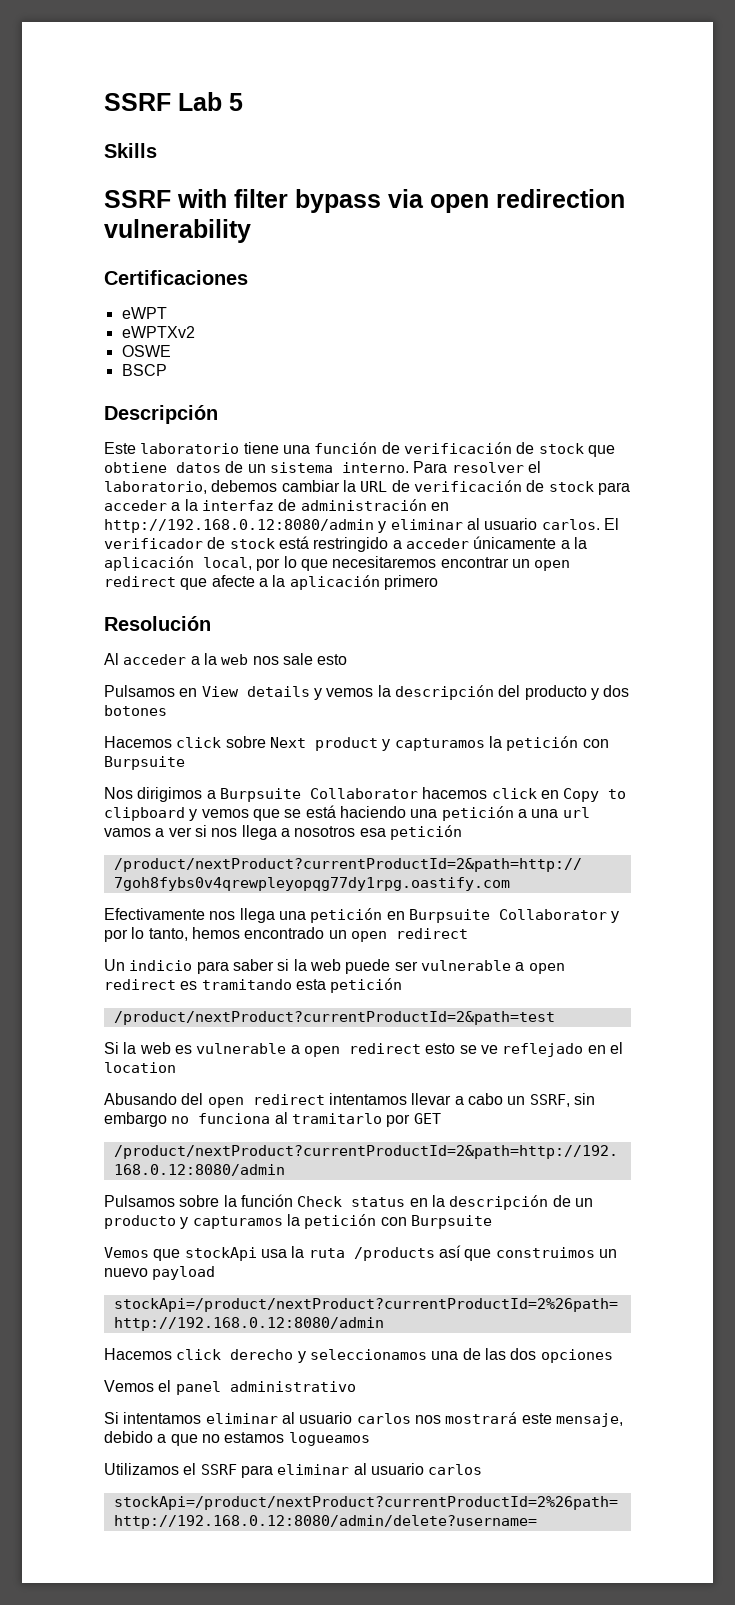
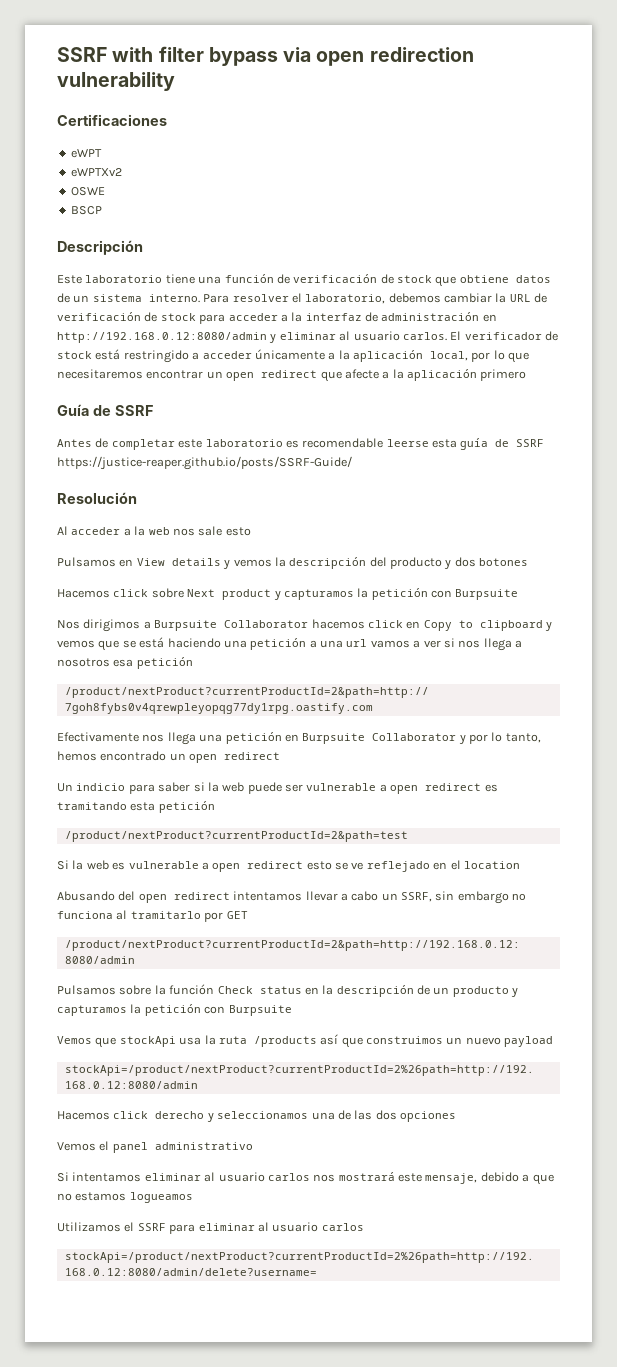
- SSRF Lab 5
- Skills
+ Guía de SSRF
+ Antes de completar este laboratorio es recomendable leerse esta guía de SSRF https://justice-reaper.github.io/posts/SSRF-Guide/

